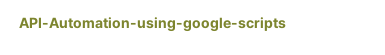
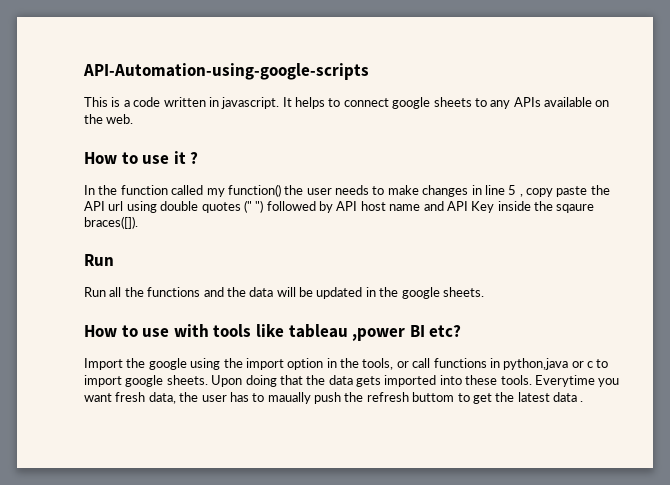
+ This is a code written in javascript. It helps to connect google sheets to any APIs available on the web.
+ How to use it ?
+ In the function called my function() the user needs to make changes in line 5 , copy paste the API url using double quotes (" ") followed by API host name and API Key inside the sqaure braces([]).
+ Run
+ Run all the functions and the data will be updated in the google sheets.
+ How to use with tools like tableau ,power BI etc?
+ Import the google using the import option in the tools, or call functions in python,java or c to import google sheets. Upon doing that the data gets imported into these tools. Everytime you want fresh data, the user has to maually push the refresh buttom to get the latest data .

